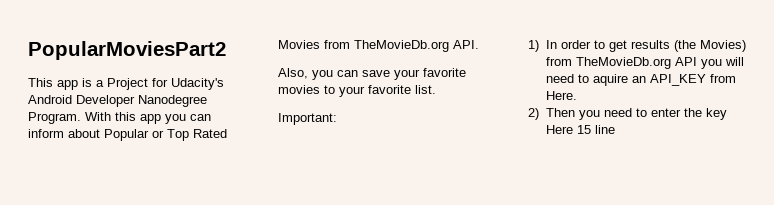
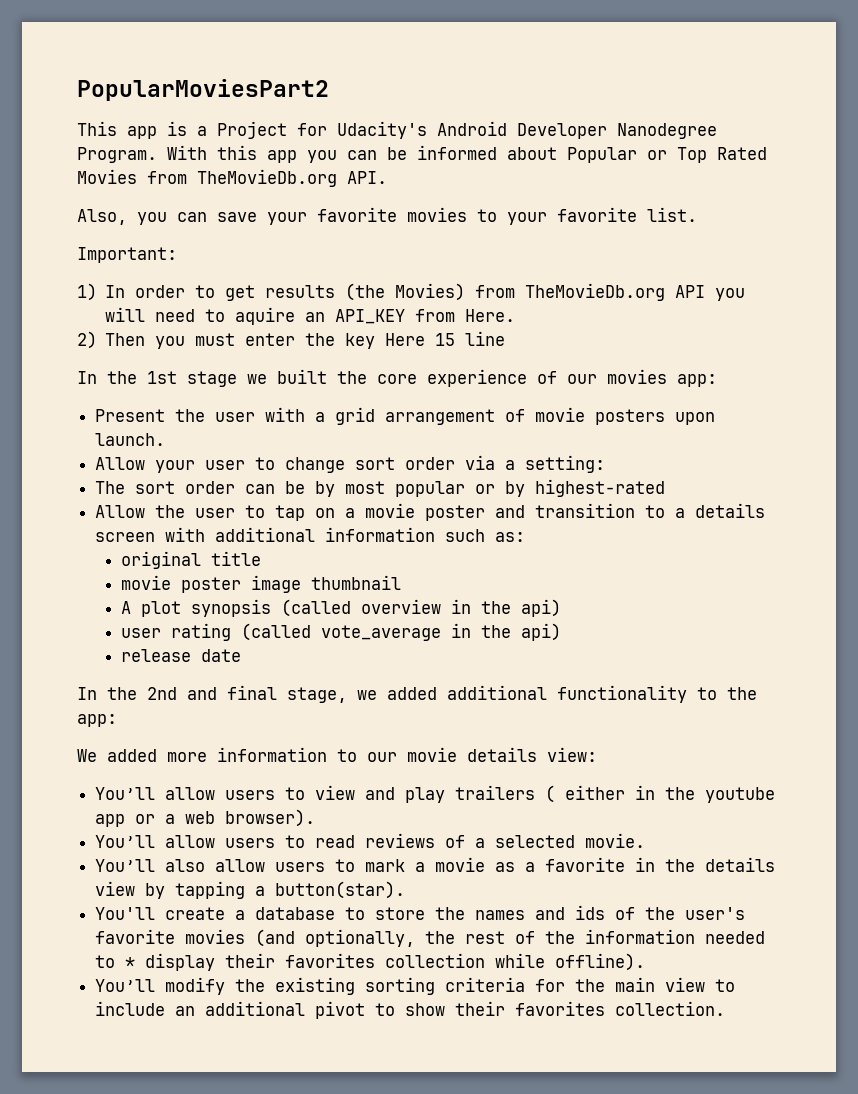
- With this app you can inform about Popular or Top Rated Movies from TheMovieDb.org API.
+ With this app you can be informed about Popular or Top Rated Movies from TheMovieDb.org API.
- 2) Then you need to enter the key Here 15 line
+ 2) Then you must enter the key Here 15 line
+ In the 1st stage we built the core experience of our movies app:
+ Present the user with a grid arrangement of movie posters upon launch.
+ Allow your user to change sort order via a setting:
+ The sort order can be by most popular or by highest-rated
+ Allow the user to tap on a movie poster and transition to a details screen with additional information such as:
+ original title
+ movie poster image thumbnail
+ A plot synopsis (called overview in the api)
+ user rating (called vote_average in the api)
+ release date
+ In the 2nd and final stage, we added additional functionality to the app:
+ We added more information to our movie details view:
+ You’ll allow users to view and play trailers ( either in the youtube app or a web browser).
+ You’ll allow users to read reviews of a selected movie.
+ You’ll also allow users to mark a movie as a favorite in the details view by tapping a button(star).
+ You'll create a database to store the names and ids of the user's favorite movies (and optionally, the rest of the information needed to * display their favorites collection while offline).
+ You’ll modify the existing sorting criteria for the main view to include an additional pivot to show their favorites collection.

